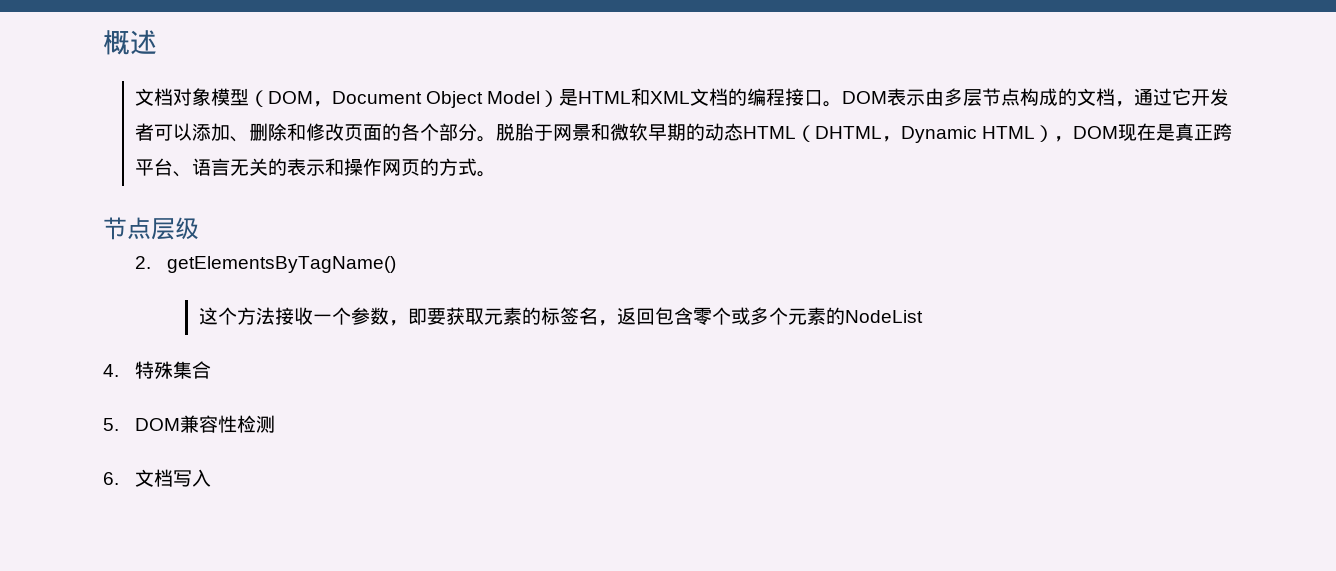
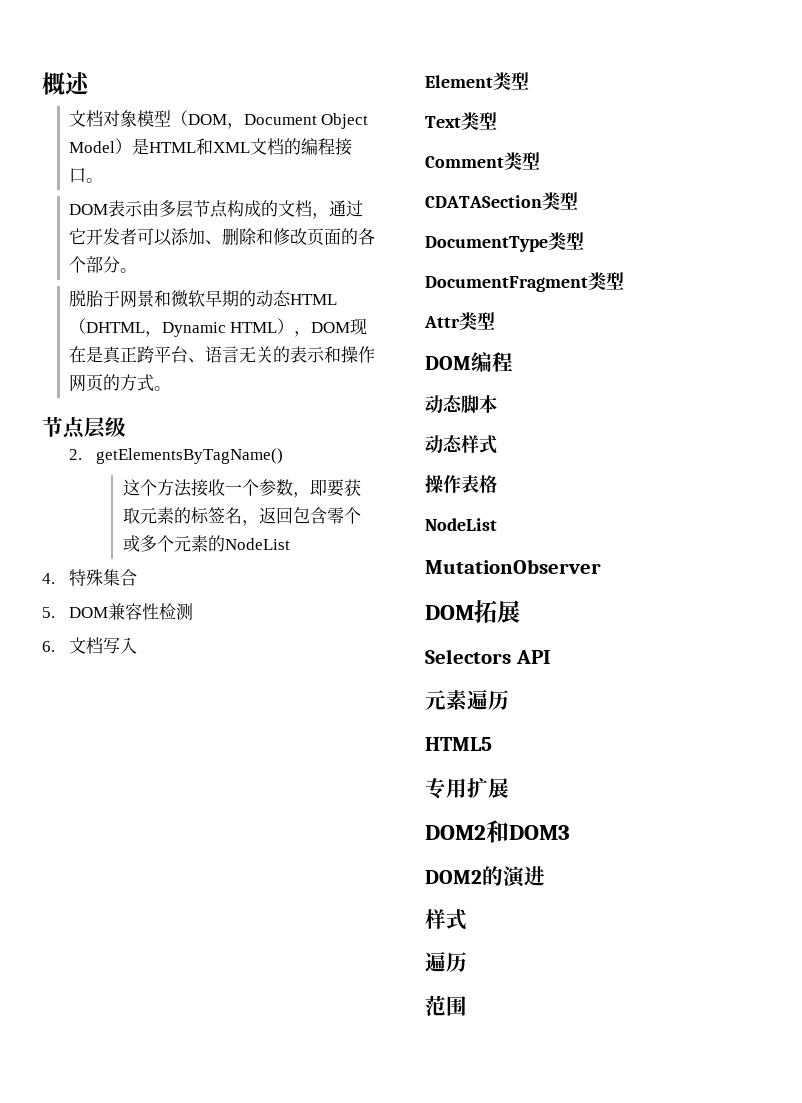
- 文档对象模型（DOM，Document Object Model）是HTML和XML文档的编程接口。DOM表示由多层节点构成的文档，通过它开发者可以添加、删除和修改页面的各个部分。脱胎于网景和微软早期的动态HTML（DHTML，Dynamic HTML），DOM现在是真正跨平台、语言无关的表示和操作网页的方式。
+ 文档对象模型（DOM，Document Object Model）是HTML和XML文档的编程接口。
+ DOM表示由多层节点构成的文档，通过它开发者可以添加、删除和修改页面的各个部分。
+ 脱胎于网景和微软早期的动态HTML（DHTML，Dynamic HTML），DOM现在是真正跨平台、语言无关的表示和操作网页的方式。
+ Element类型
+ Text类型
+ Comment类型
+ CDATASection类型
+ DocumentType类型
+ DocumentFragment类型
+ Attr类型
+ DOM编程
+ 动态脚本
+ 动态样式
+ 操作表格
+ NodeList
+ MutationObserver
+ DOM拓展
+ Selectors API
+ 元素遍历
+ HTML5
+ 专用扩展
+ DOM2和DOM3
+ DOM2的演进
+ 样式
+ 遍历
+ 范围

